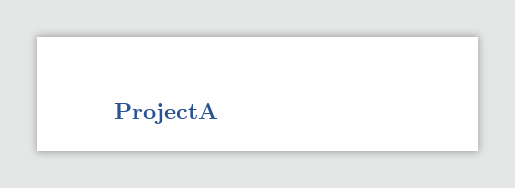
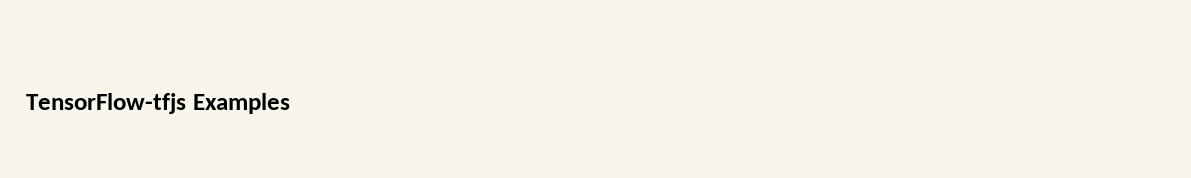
- ProjectA
+ TensorFlow-tfjs Examples

